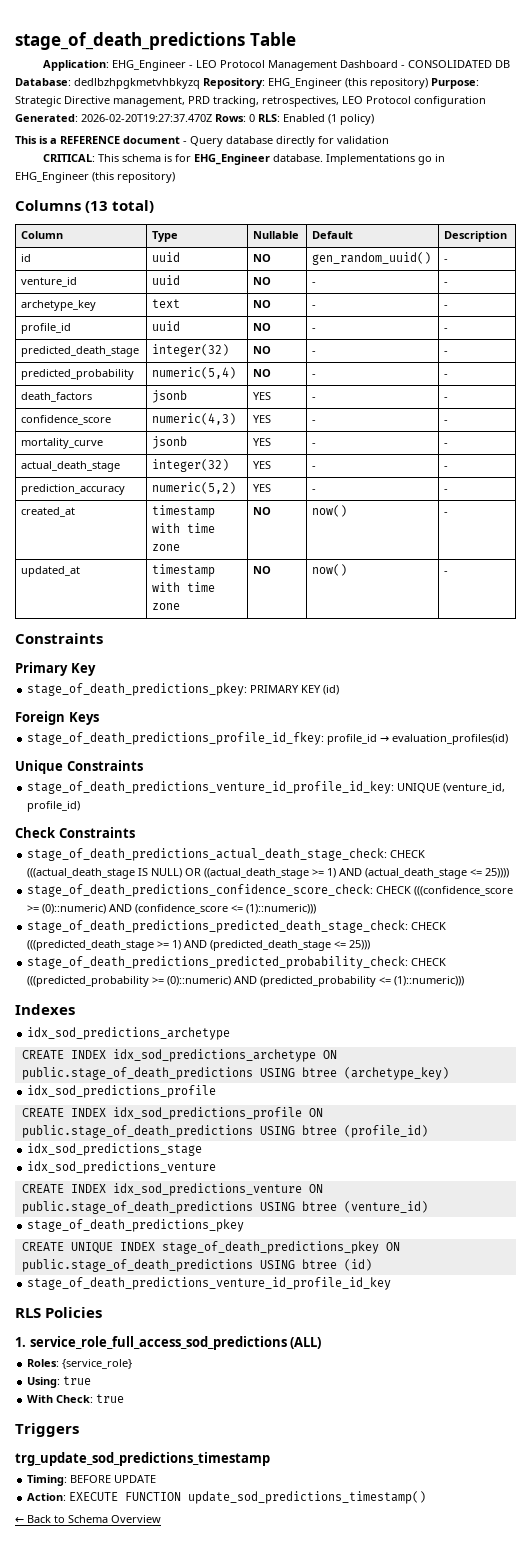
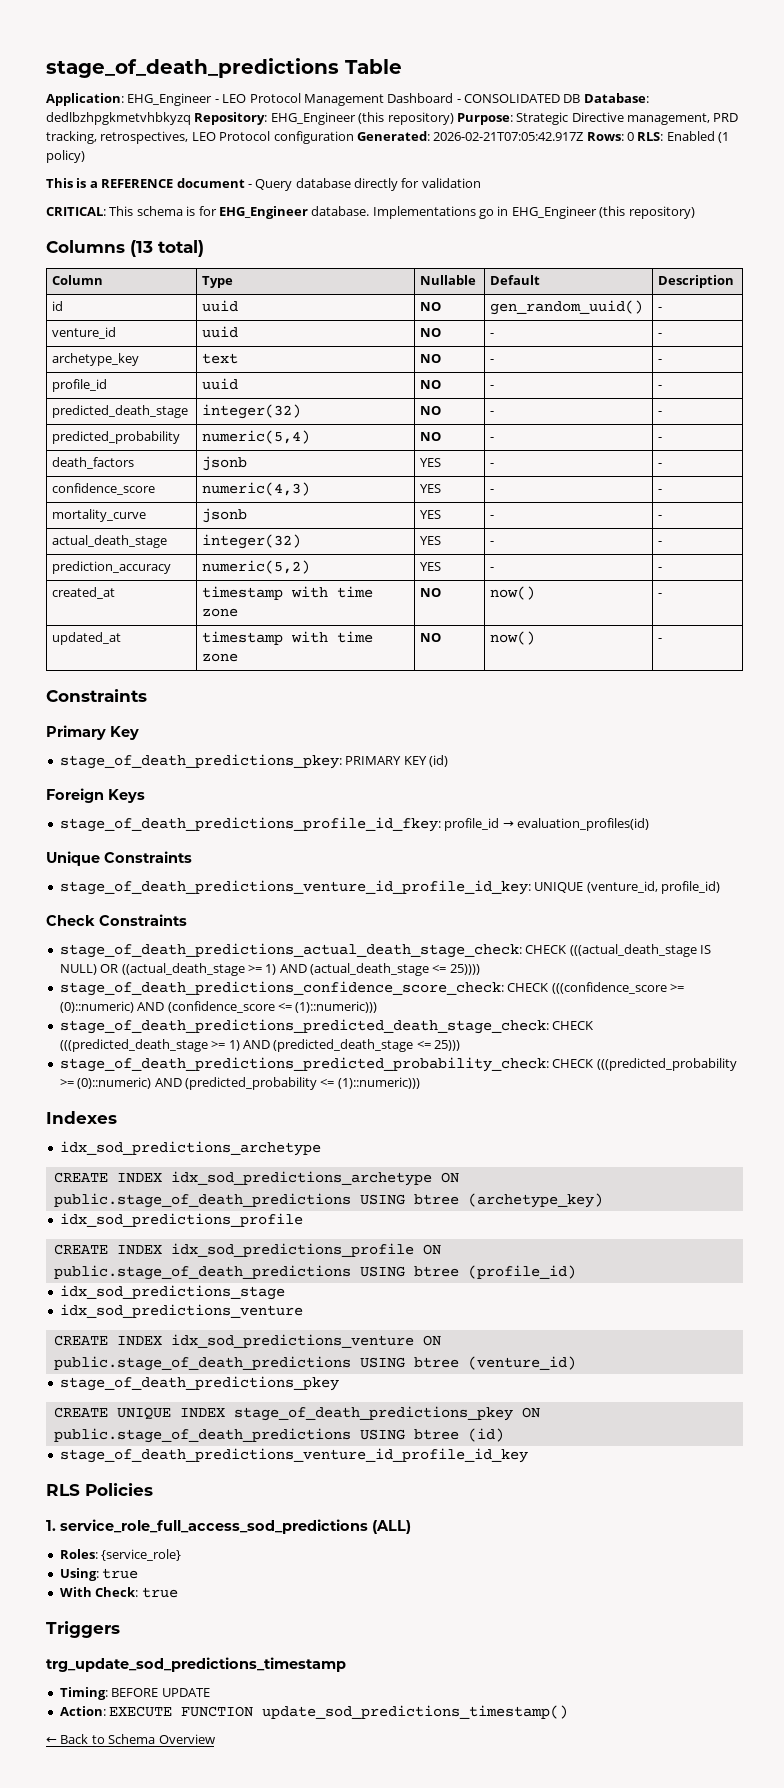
- Application: EHG_Engineer - LEO Protocol Management Dashboard - CONSOLIDATED DB Database: dedlbzhpgkmetvhbkyzq Repository: EHG_Engineer (this repository) Purpose: Strategic Directive management, PRD tracking, retrospectives, LEO Protocol configuration Generated: 2026-02-20T19:27:37.470Z Rows: 0 RLS: Enabled (1 policy)
+ Application: EHG_Engineer - LEO Protocol Management Dashboard - CONSOLIDATED DB Database: dedlbzhpgkmetvhbkyzq Repository: EHG_Engineer (this repository) Purpose: Strategic Directive management, PRD tracking, retrospectives, LEO Protocol configuration Generated: 2026-02-21T07:05:42.917Z Rows: 0 RLS: Enabled (1 policy)

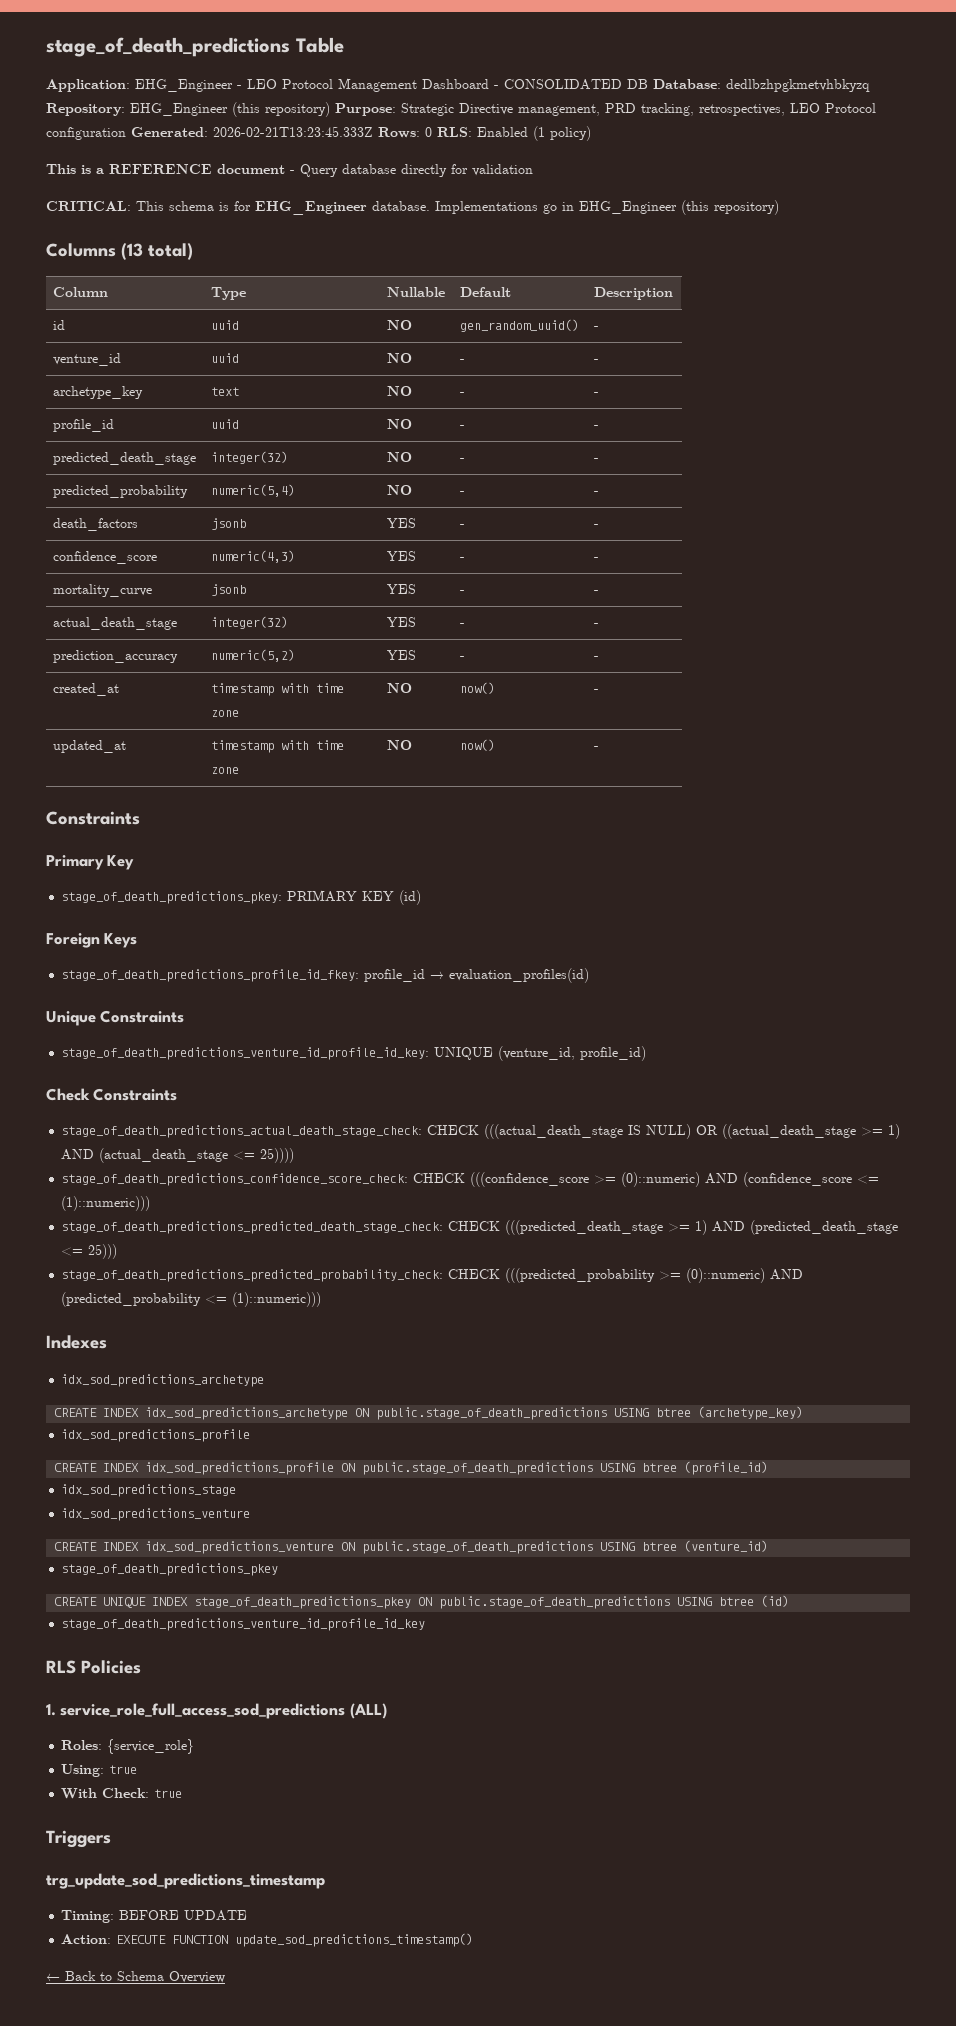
- Application: EHG_Engineer - LEO Protocol Management Dashboard - CONSOLIDATED DB Database: dedlbzhpgkmetvhbkyzq Repository: EHG_Engineer (this repository) Purpose: Strategic Directive management, PRD tracking, retrospectives, LEO Protocol configuration Generated: 2026-02-21T07:05:42.917Z Rows: 0 RLS: Enabled (1 policy)
+ Application: EHG_Engineer - LEO Protocol Management Dashboard - CONSOLIDATED DB Database: dedlbzhpgkmetvhbkyzq Repository: EHG_Engineer (this repository) Purpose: Strategic Directive management, PRD tracking, retrospectives, LEO Protocol configuration Generated: 2026-02-21T13:23:45.333Z Rows: 0 RLS: Enabled (1 policy)

